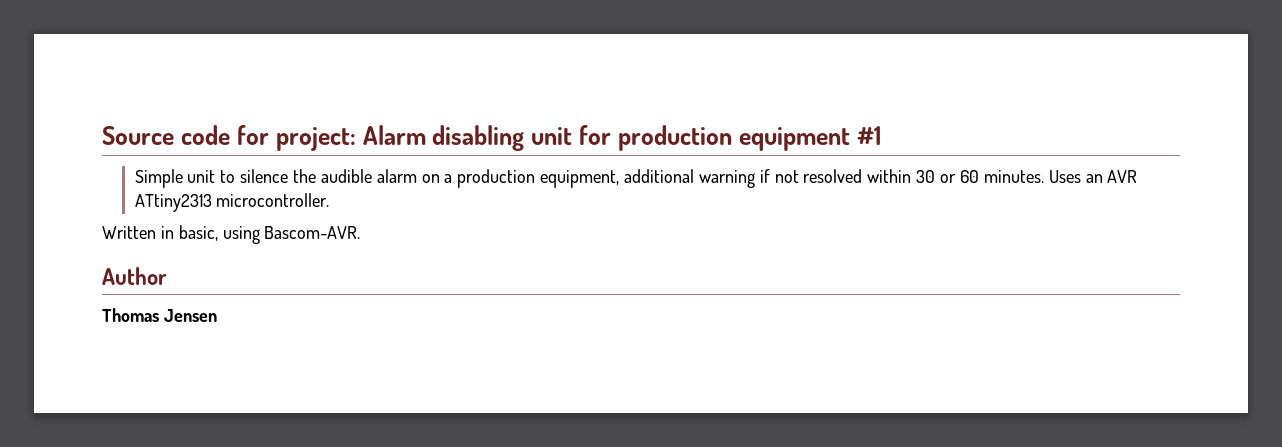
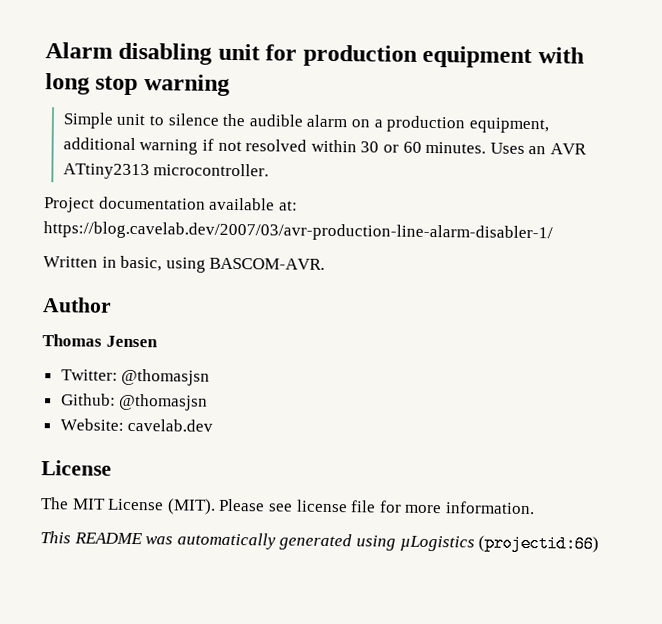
- Source code for project: Alarm disabling unit for production equipment #1
+ Alarm disabling unit for production equipment with long stop warning
+ Project documentation available at: https://blog.cavelab.dev/2007/03/avr-production-line-alarm-disabler-1/
- Written in basic, using Bascom-AVR.
+ Written in basic, using BASCOM-AVR.
+ Twitter: @thomasjsn
+ Github: @thomasjsn
+ Website: cavelab.dev
+ License
+ The MIT License (MIT). Please see license file for more information.
+ This README was automatically generated using µLogistics (projectid:66)

